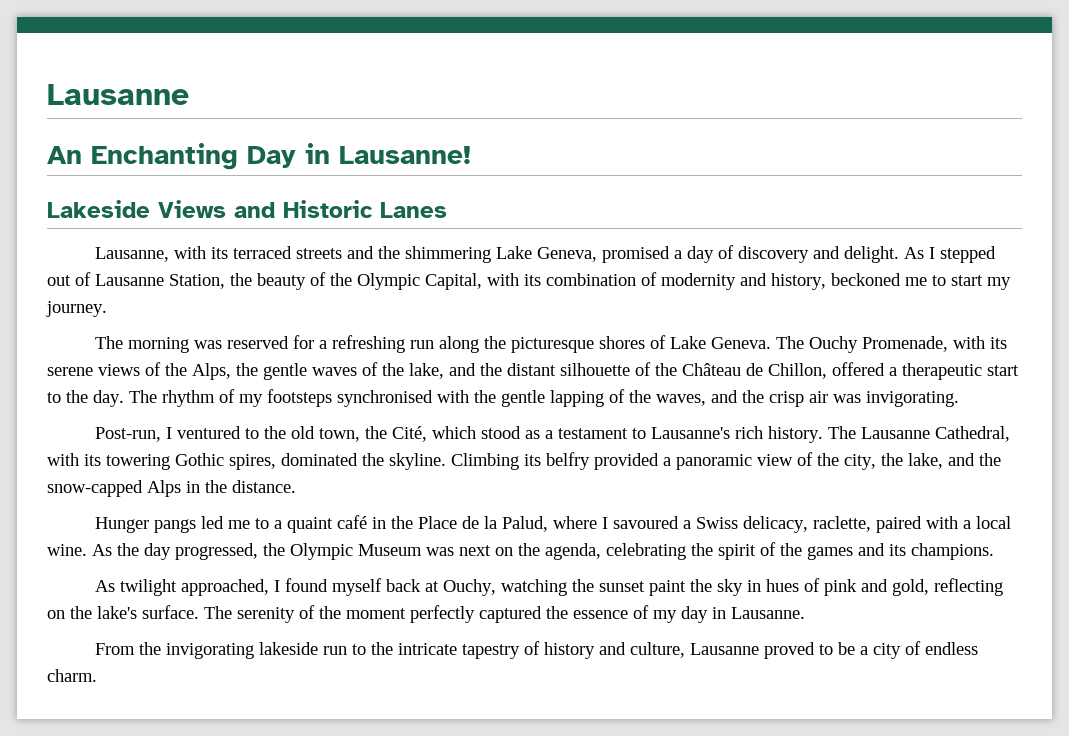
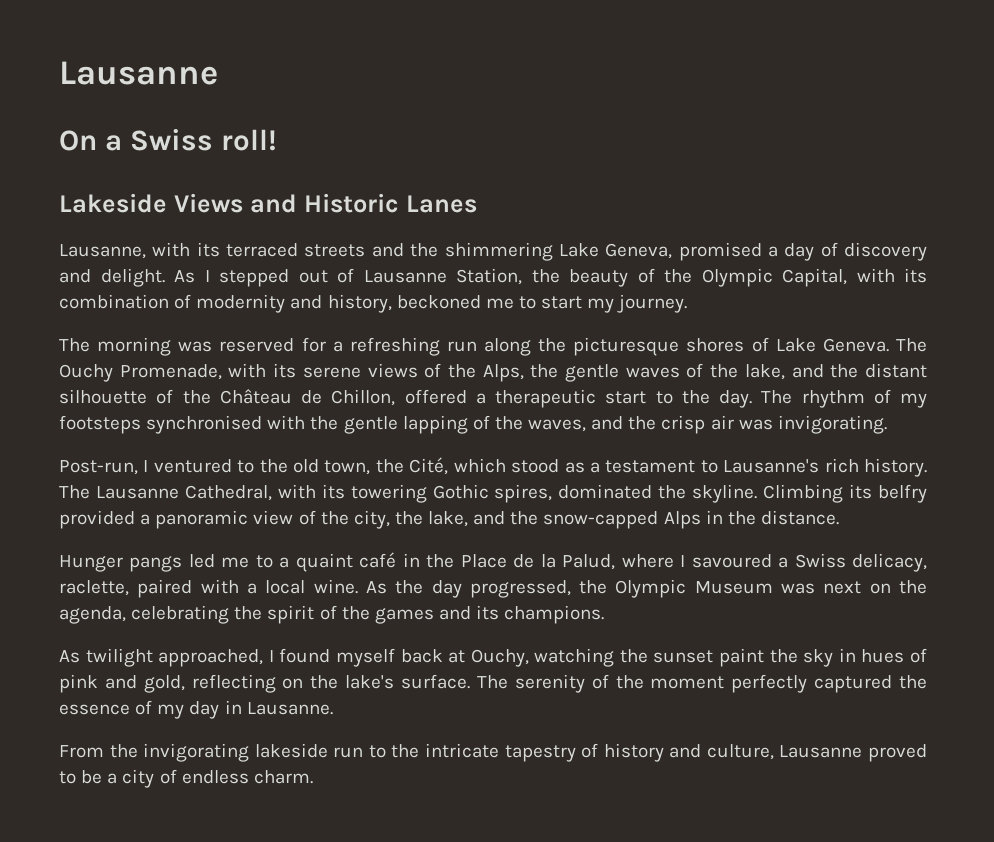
- An Enchanting Day in Lausanne!
+ On a Swiss roll!

